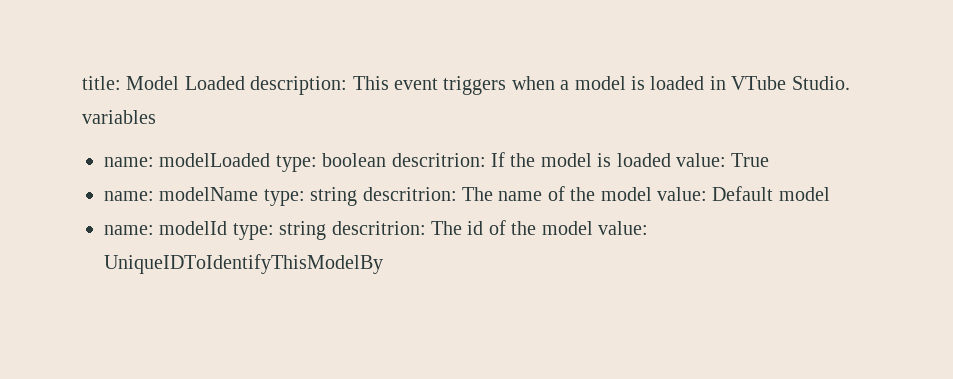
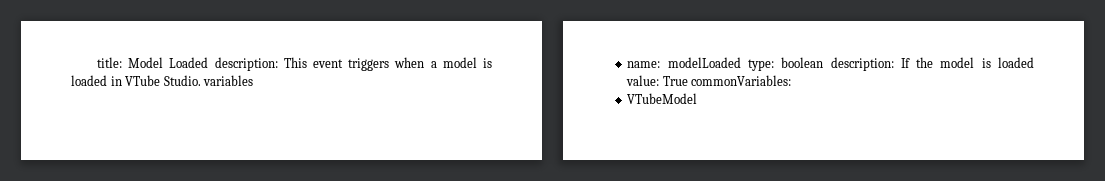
- name: modelLoaded type: boolean descritrion: If the model is loaded value: True
- name: modelName type: string descritrion: The name of the model value: Default model
- name: modelId type: string descritrion: The id of the model value: UniqueIDToIdentifyThisModelBy
+ name: modelLoaded type: boolean description: If the model is loaded value: True commonVariables:
+ VTubeModel

